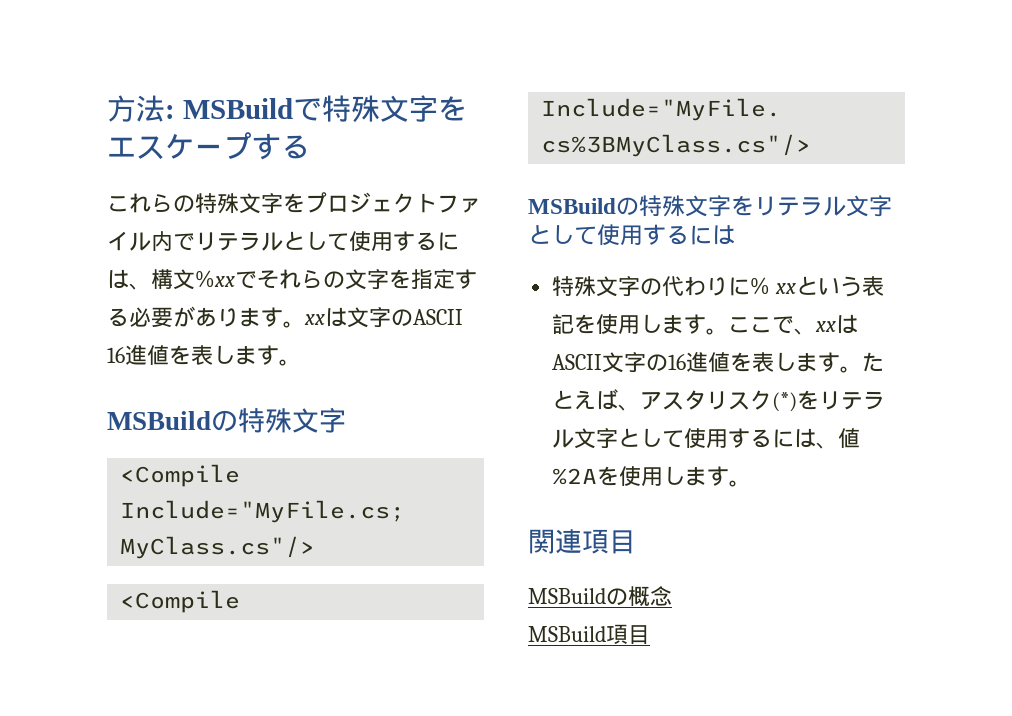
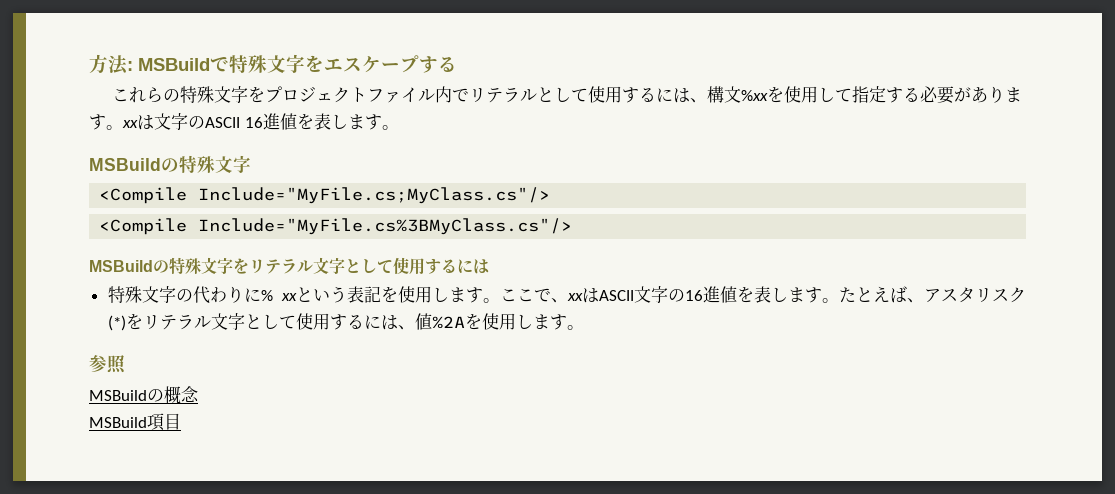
- これらの特殊文字をプロジェクトファイル内でリテラルとして使用するには、構文%xxでそれらの文字を指定する必要があります。xxは文字のASCII 16進値を表します。
+ これらの特殊文字をプロジェクトファイル内でリテラルとして使用するには、構文%xxを使用して指定する必要があります。xxは文字のASCII 16進値を表します。
- 関連項目
+ 参照

